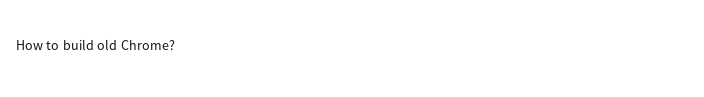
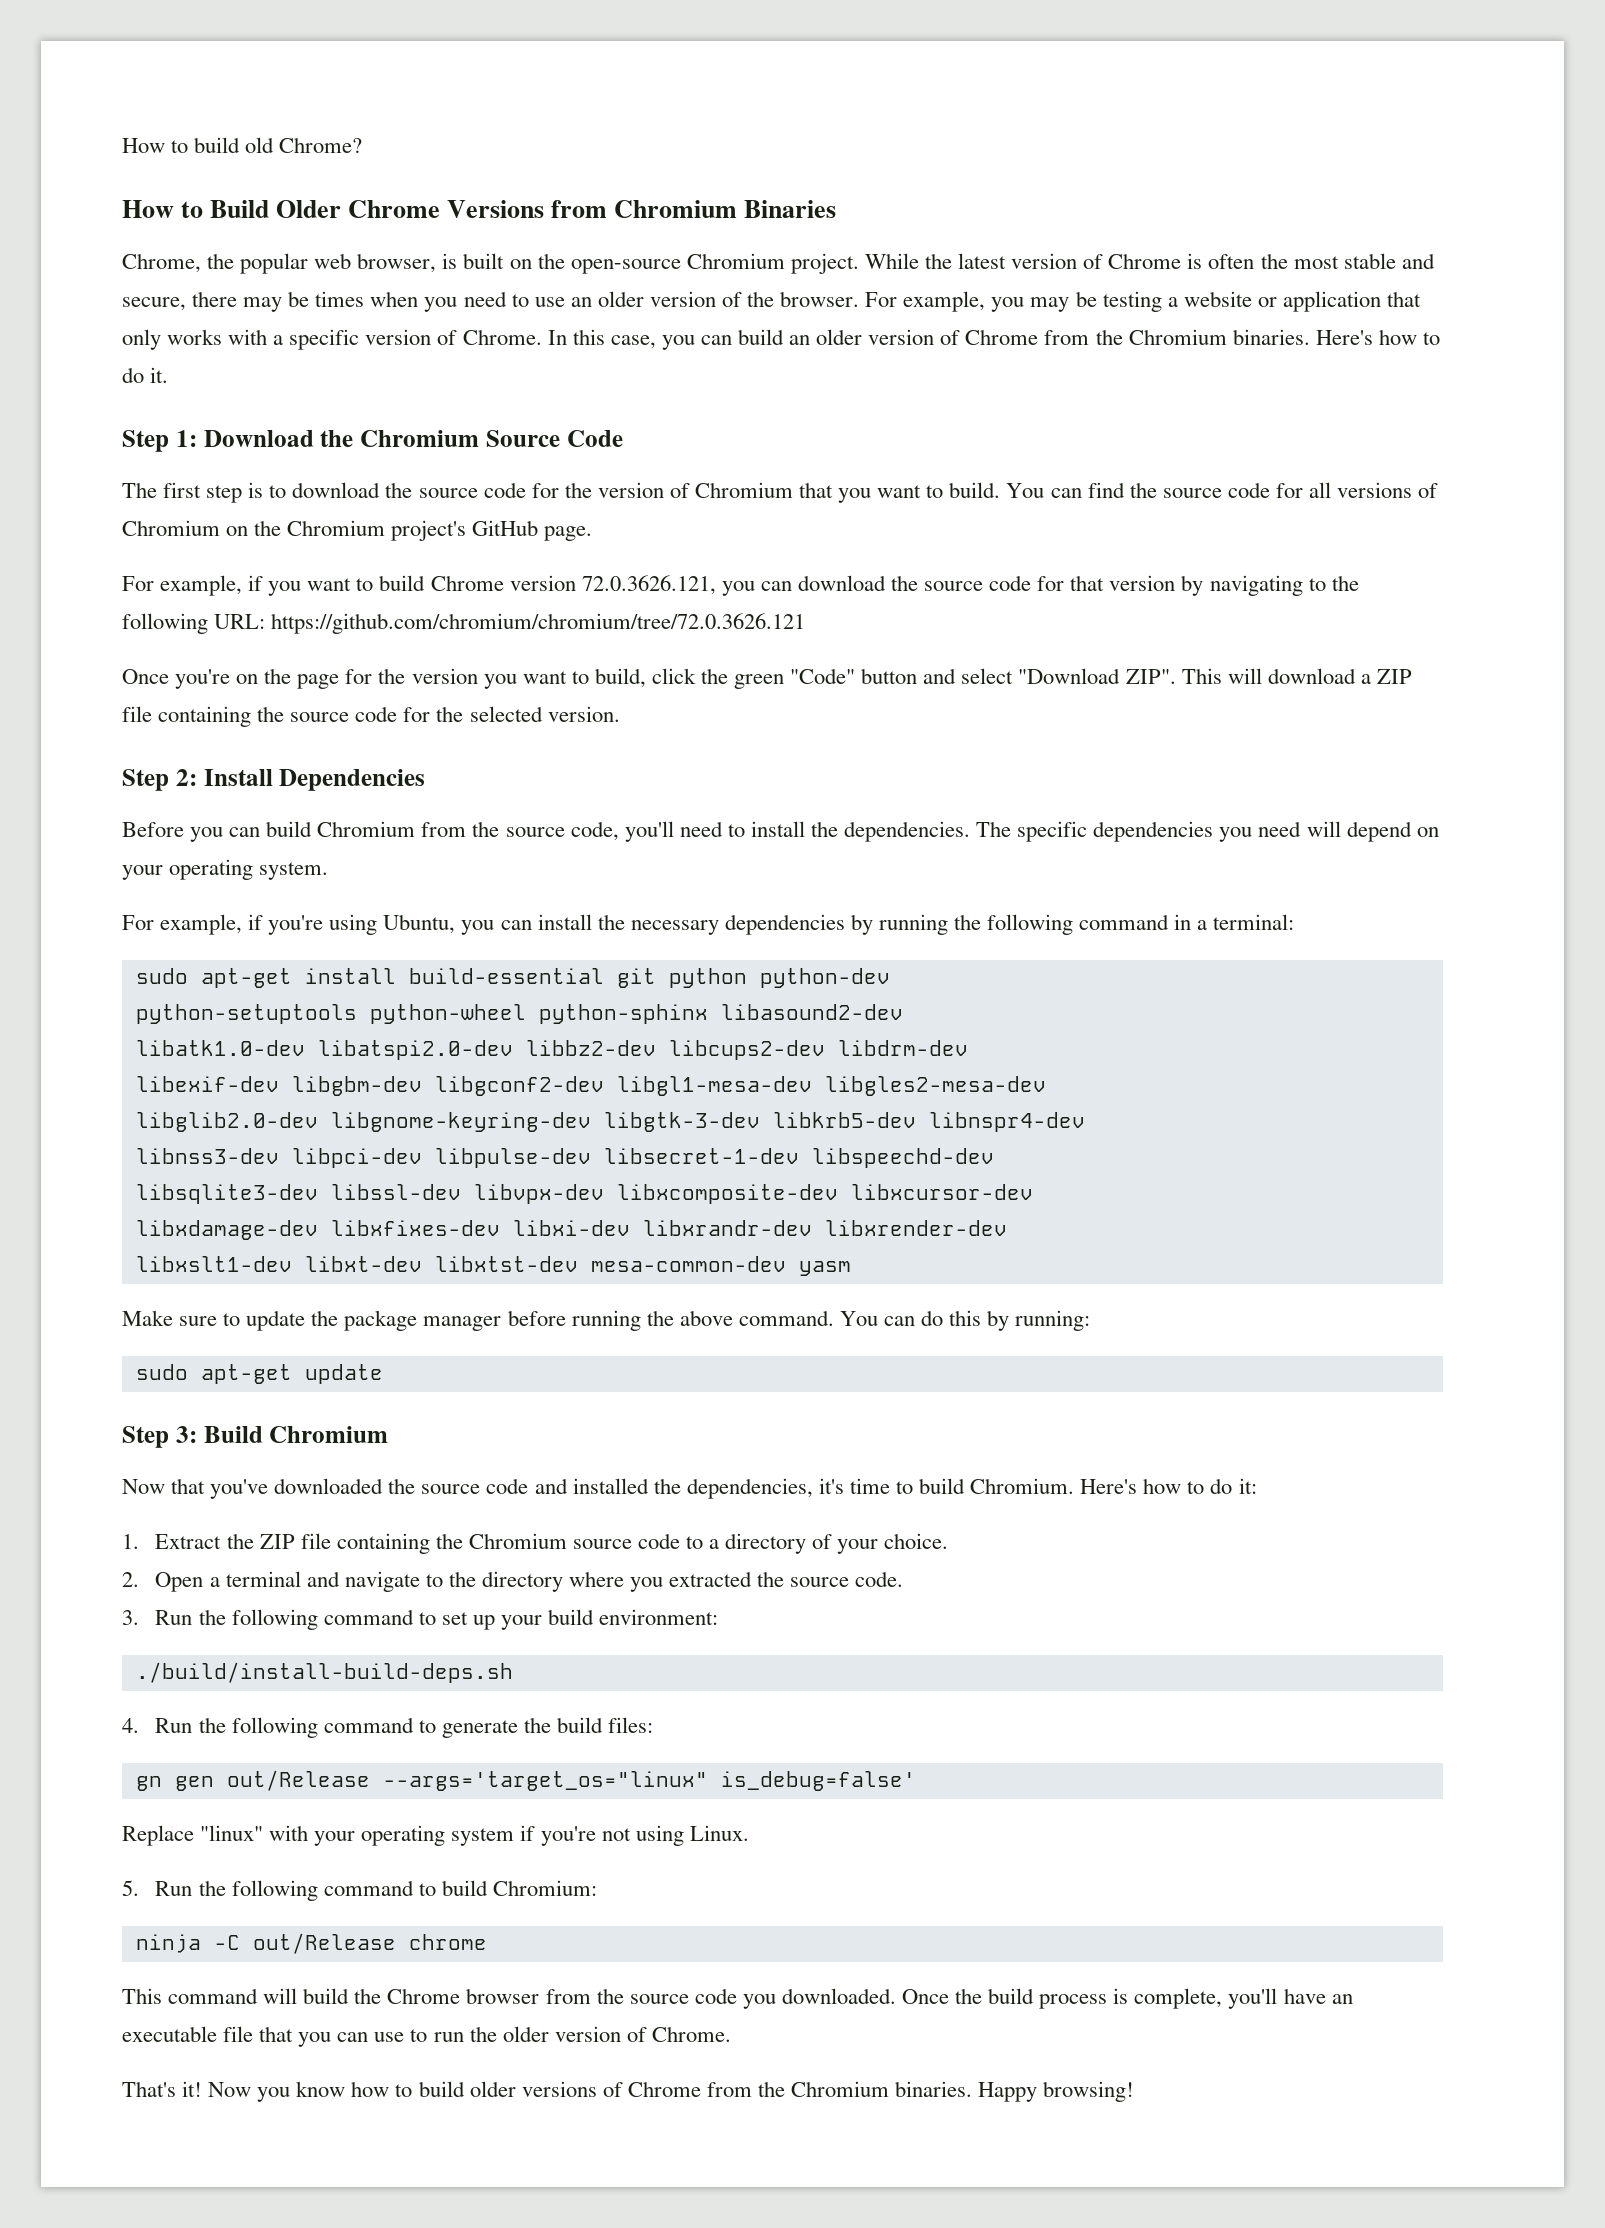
+ How to Build Older Chrome Versions from Chromium Binaries
+ Chrome, the popular web browser, is built on the open-source Chromium project. While the latest version of Chrome is often the most stable and secure, there may be times when you need to use an older version of the browser. For example, you may be testing a website or application that only works with a specific version of Chrome. In this case, you can build an older version of Chrome from the Chromium binaries. Here's how to do it.
+ Step 1: Download the Chromium Source Code
+ The first step is to download the source code for the version of Chromium that you want to build. You can find the source code for all versions of Chromium on the Chromium project's GitHub page.
+ For example, if you want to build Chrome version 72.0.3626.121, you can download the source code for that version by navigating to the following URL: https://github.com/chromium/chromium/tree/72.0.3626.121
+ Once you're on the page for the version you want to build, click the green "Code" button and select "Download ZIP". This will download a ZIP file containing the source code for the selected version.
+ Step 2: Install Dependencies
+ Before you can build Chromium from the source code, you'll need to install the dependencies. The specific dependencies you need will depend on your operating system.
+ For example, if you're using Ubuntu, you can install the necessary dependencies by running the following command in a terminal:
+ sudo apt-get install build-essential git python python-dev
+ python-setuptools python-wheel python-sphinx libasound2-dev
+ libatk1.0-dev libatspi2.0-dev libbz2-dev libcups2-dev libdrm-dev
+ libexif-dev libgbm-dev libgconf2-dev libgl1-mesa-dev libgles2-mesa-dev
+ libglib2.0-dev libgnome-keyring-dev libgtk-3-dev libkrb5-dev libnspr4-dev
+ libnss3-dev libpci-dev libpulse-dev libsecret-1-dev libspeechd-dev
+ libsqlite3-dev libssl-dev libvpx-dev libxcomposite-dev libxcursor-dev
+ libxdamage-dev libxfixes-dev libxi-dev libxrandr-dev libxrender-dev
+ libxslt1-dev libxt-dev libxtst-dev mesa-common-dev yasm
+ Make sure to update the package manager before running the above command. You can do this by running:
+ sudo apt-get update
+ Step 3: Build Chromium
+ Now that you've downloaded the source code and installed the dependencies, it's time to build Chromium. Here's how to do it:
+ 1. Extract the ZIP file containing the Chromium source code to a directory of your choice.
+ 2. Open a terminal and navigate to the directory where you extracted the source code.
+ 3. Run the following command to set up your build environment:
+ ./build/install-build-deps.sh
+ 4. Run the following command to generate the build files:
+ gn gen out/Release --args='target_os="linux" is_debug=false'
+ Replace "linux" with your operating system if you're not using Linux.
+ 5. Run the following command to build Chromium:
+ ninja -C out/Release chrome
+ This command will build the Chrome browser from the source code you downloaded. Once the build process is complete, you'll have an executable file that you can use to run the older version of Chrome.
+ That's it! Now you know how to build older versions of Chrome from the Chromium binaries. Happy browsing!

